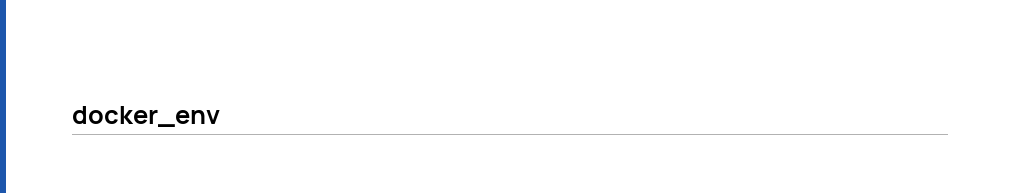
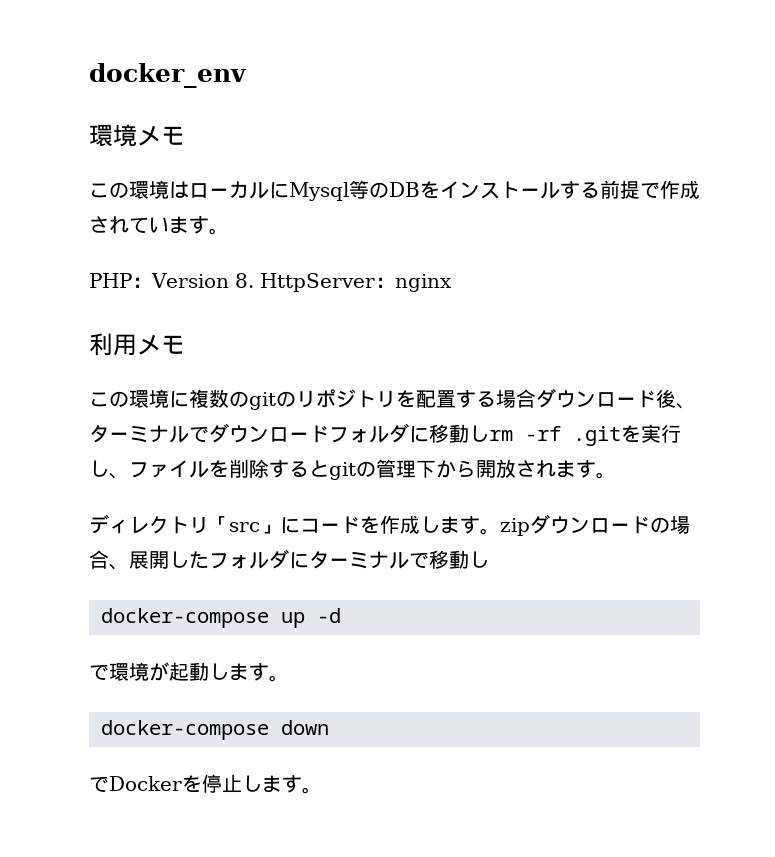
+ 環境メモ
+ この環境はローカルにMysql等のDBをインストールする前提で作成されています。
+ PHP：Version 8. HttpServer：nginx
+ 利用メモ
+ この環境に複数のgitのリポジトリを配置する場合ダウンロード後、ターミナルでダウンロードフォルダに移動しrm -rf .gitを実行し、ファイルを削除するとgitの管理下から開放されます。
+ ディレクトリ「src」にコードを作成します。zipダウンロードの場合、展開したフォルダにターミナルで移動し
+ docker-compose up -d
+ で環境が起動します。
+ docker-compose down
+ でDockerを停止します。

